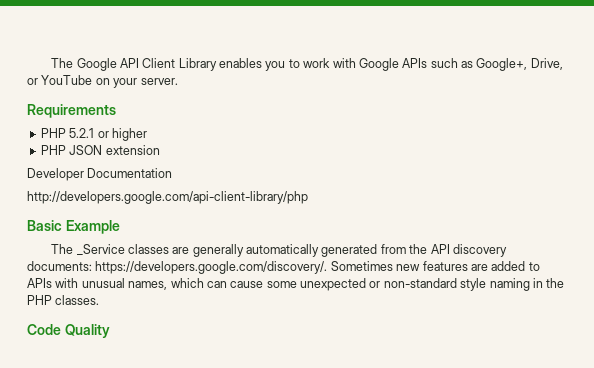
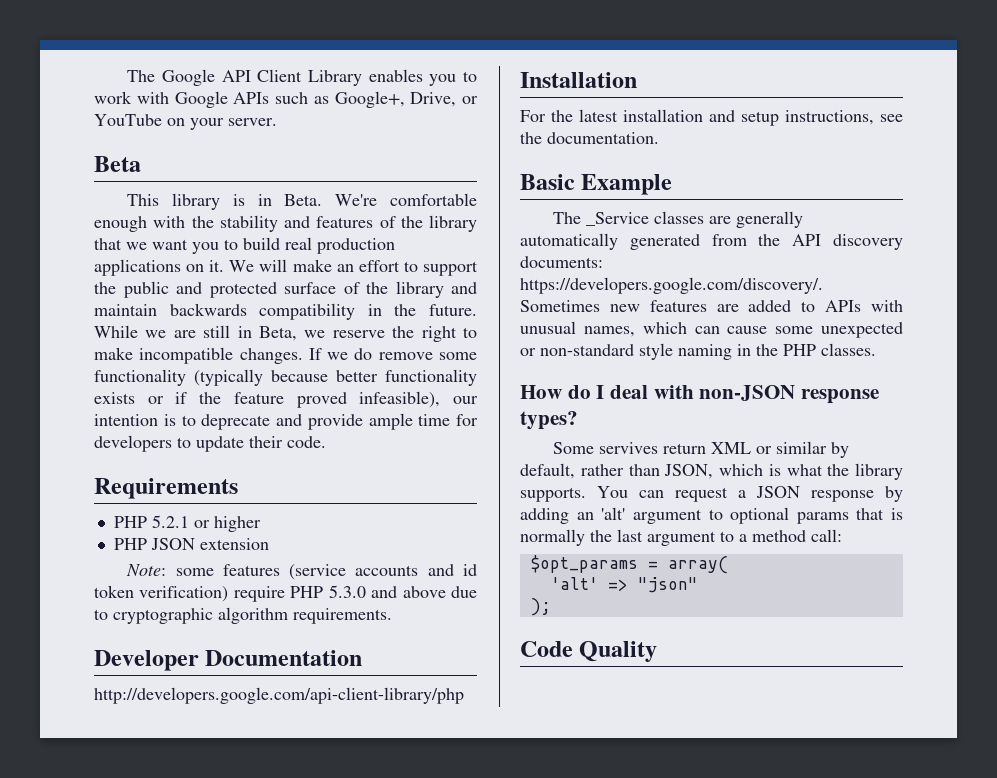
+ Beta
+ This library is in Beta. We're comfortable enough with the stability and features of the library that we want you to build real production applications on it. We will make an effort to support the public and protected surface of the library and maintain backwards compatibility in the future. While we are still in Beta, we reserve the right to make incompatible changes. If we do remove some functionality (typically because better functionality exists or if the feature proved infeasible), our intention is to deprecate and provide ample time for developers to update their code.
+ Note: some features (service accounts and id token verification) require PHP 5.3.0 and above due to cryptographic algorithm requirements.
  Developer Documentation
  http://developers.google.com/api-client-library/php
+ Installation
+ For the latest installation and setup instructions, see the documentation.
+ How do I deal with non-JSON response types?
+ Some servives return XML or similar by default, rather than JSON, which is what the library supports. You can request a JSON response by adding an 'alt' argument to optional params that is normally the last argument to a method call:
+ $opt_params = array(
+ 'alt' => "json"
+ );

